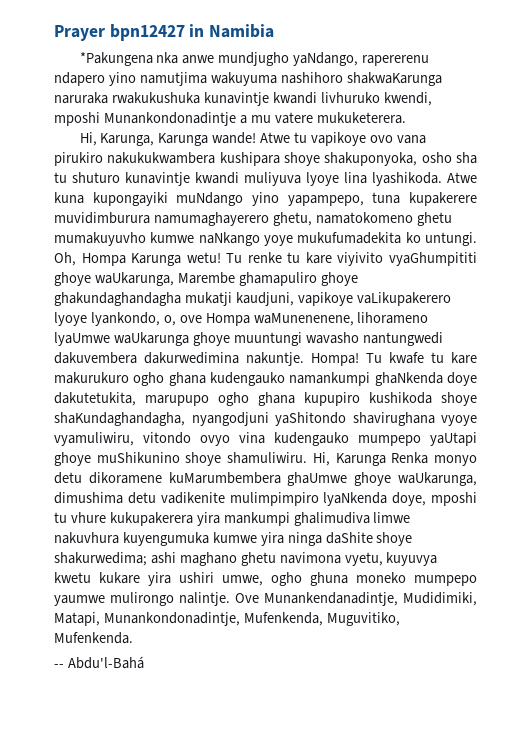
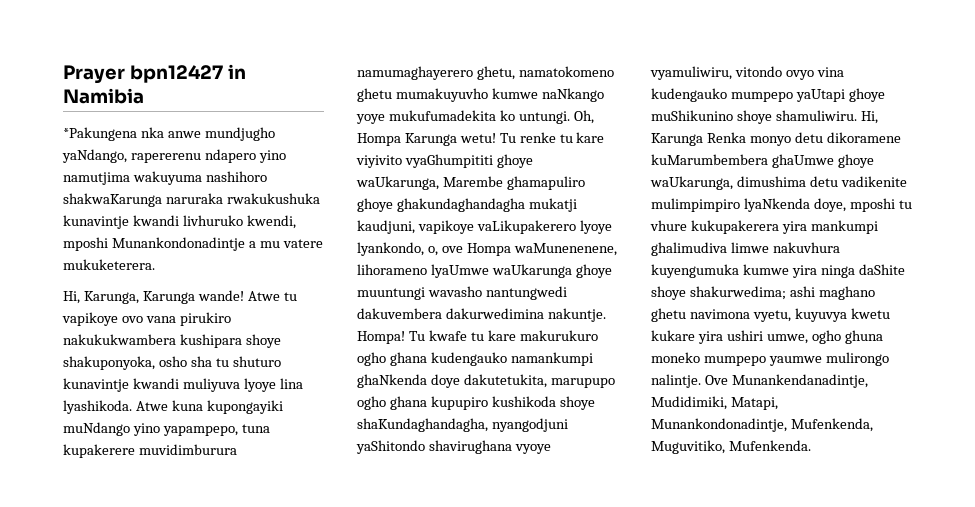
- -- Abdu'l-Bahá

